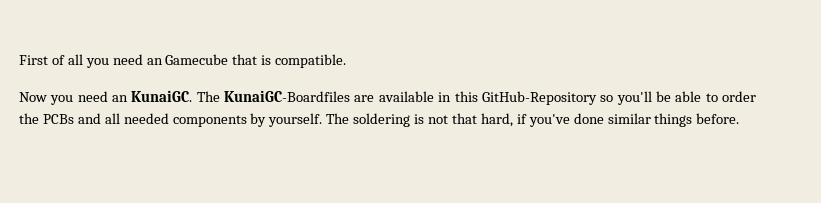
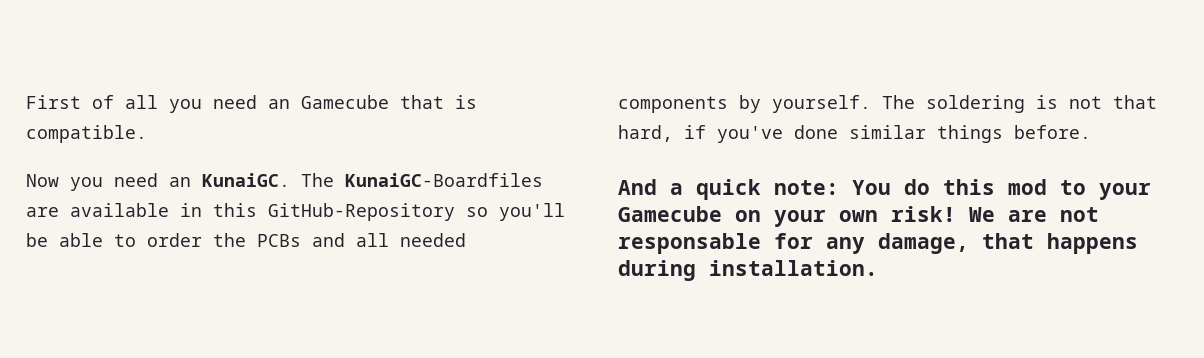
+ And a quick note: You do this mod to your Gamecube on your own risk! We are not responsable for any damage, that happens during installation.

